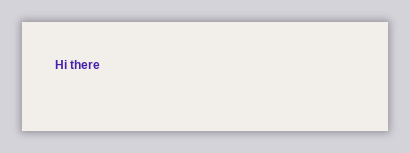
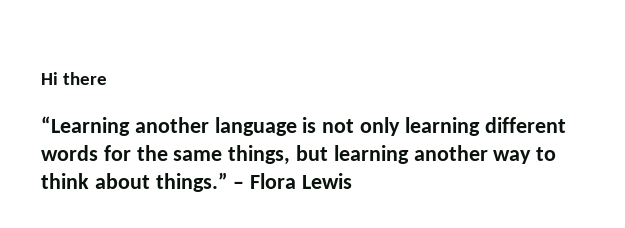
+ “Learning another language is not only learning different words for the same things, but learning another way to think about things.” – Flora Lewis

